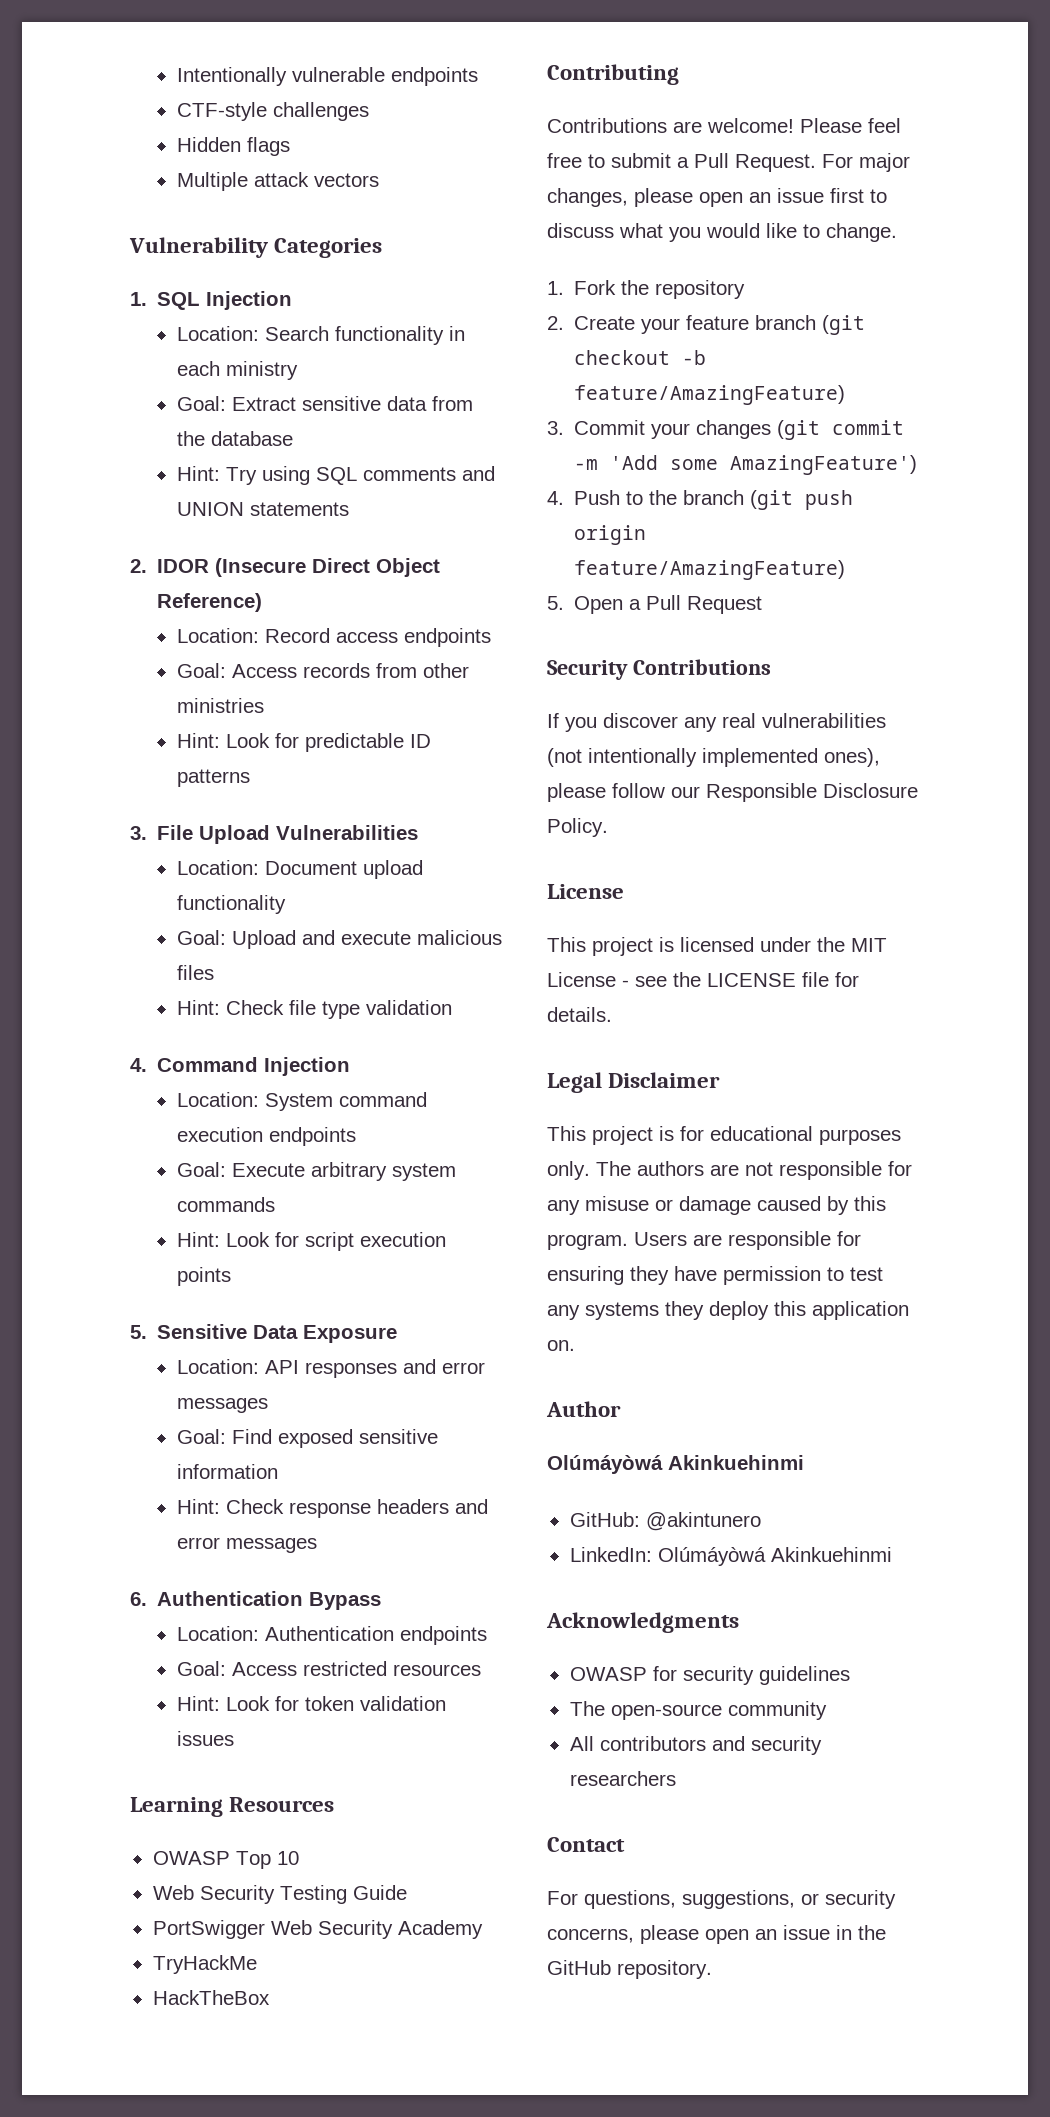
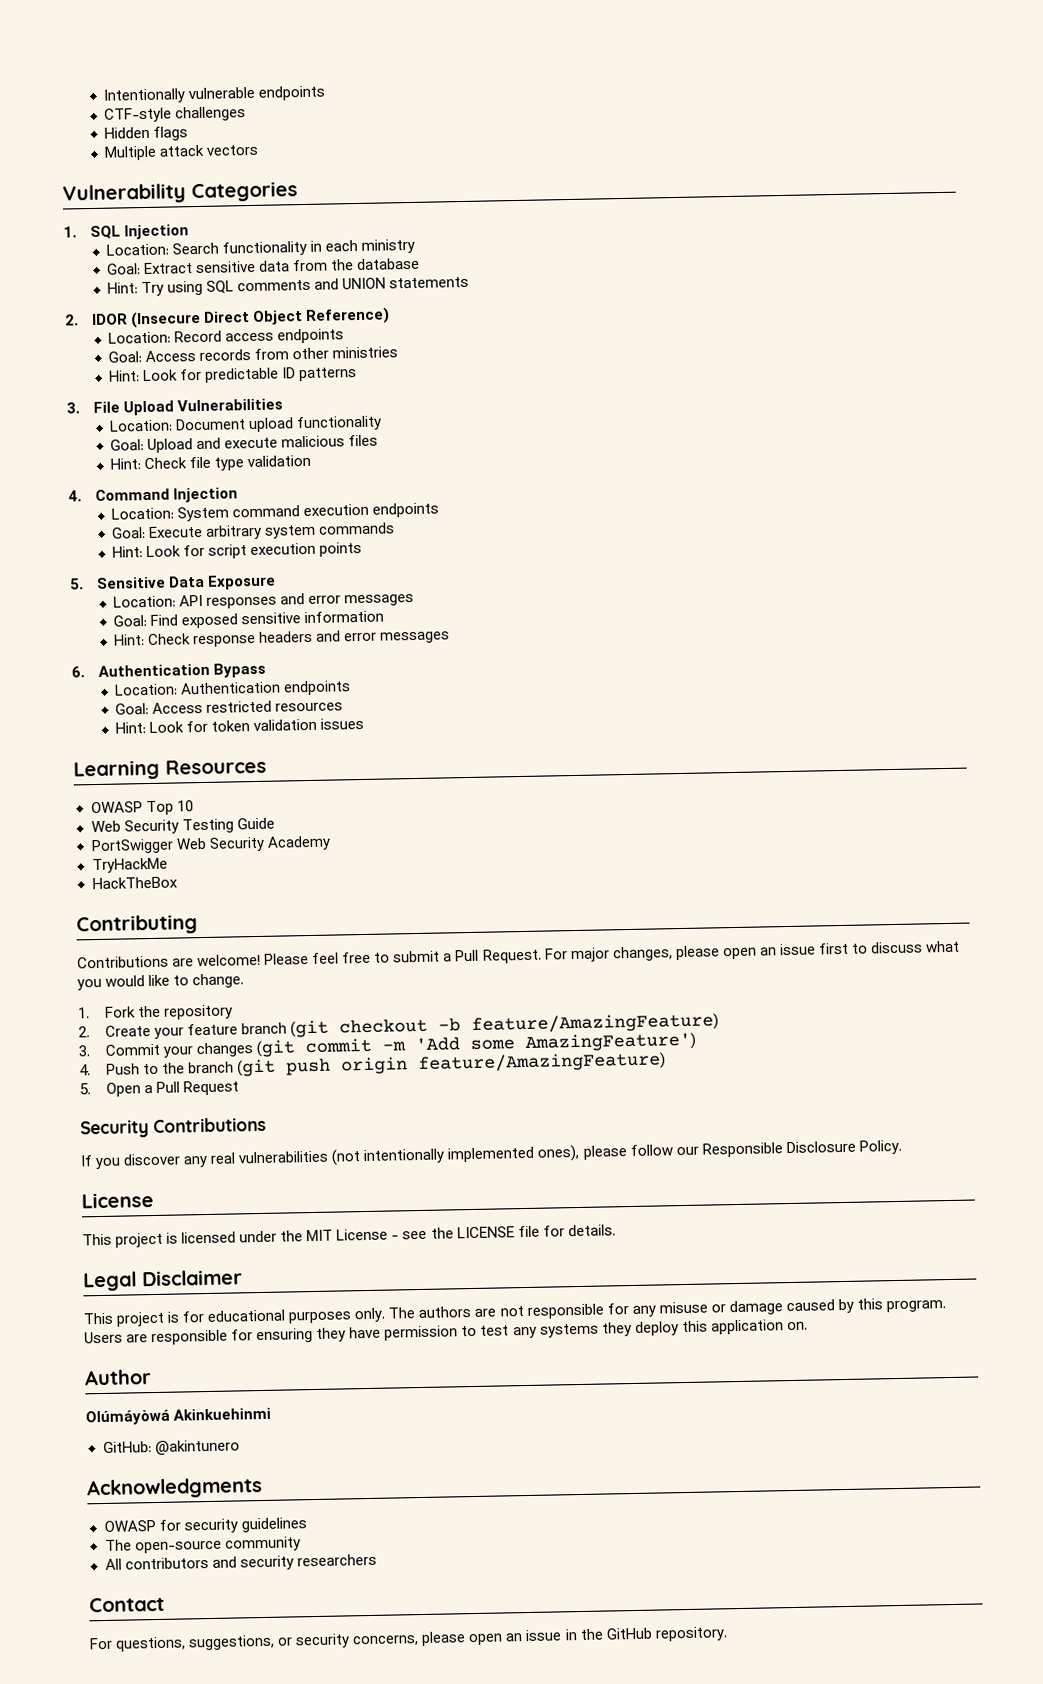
- LinkedIn: Olúmáyòwá Akinkuehinmi

